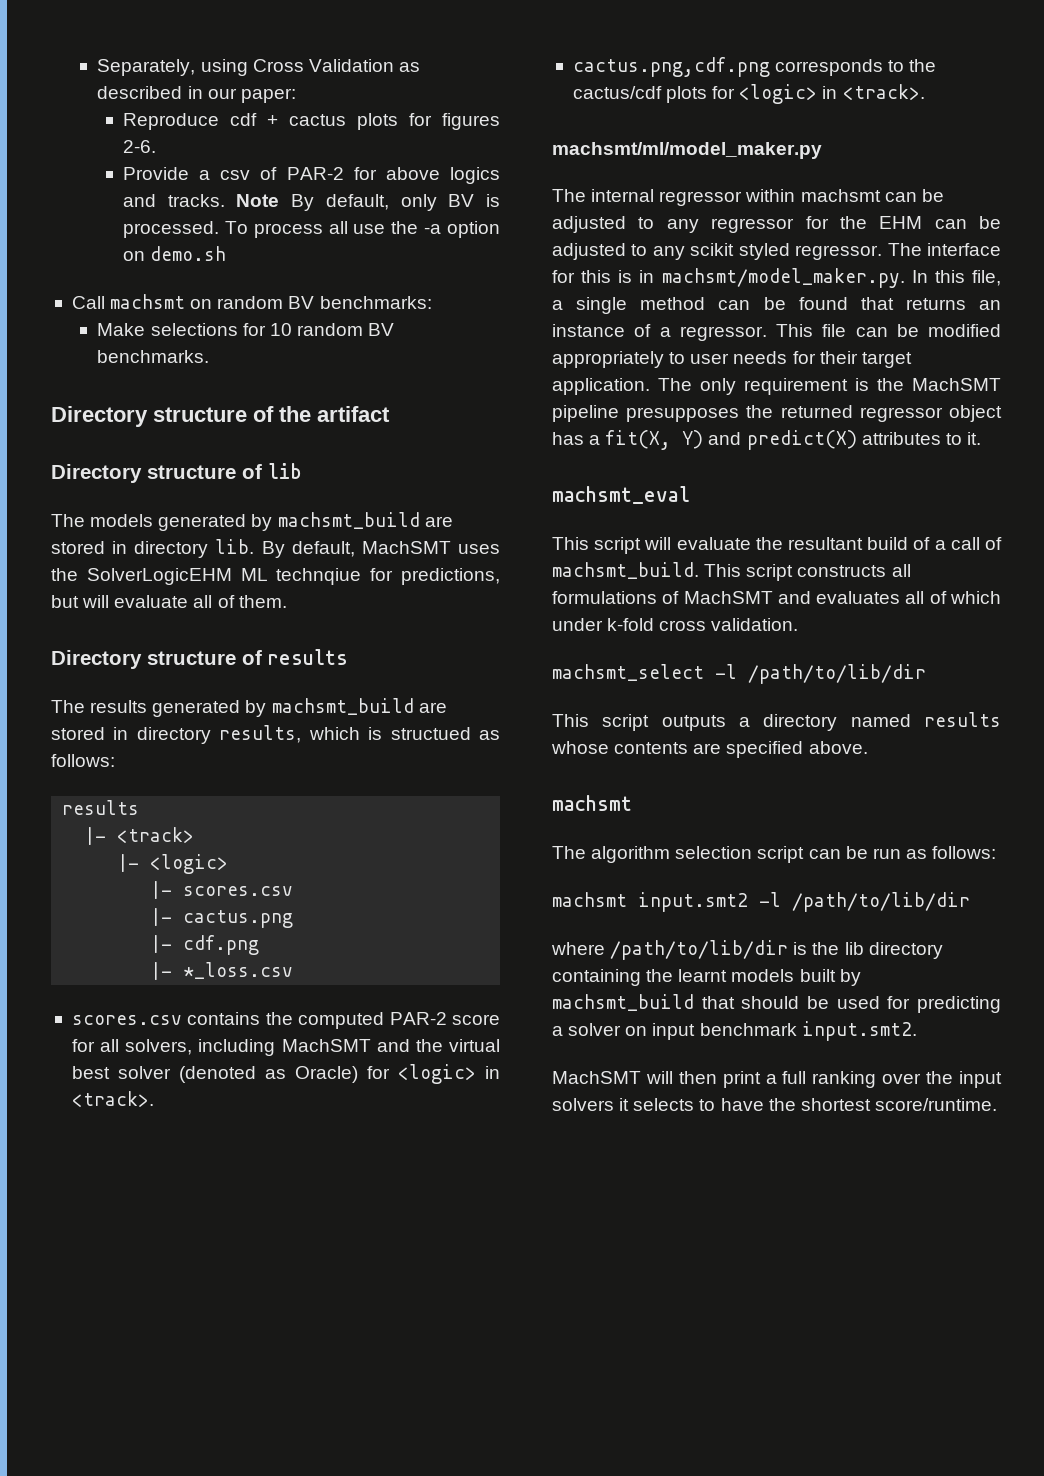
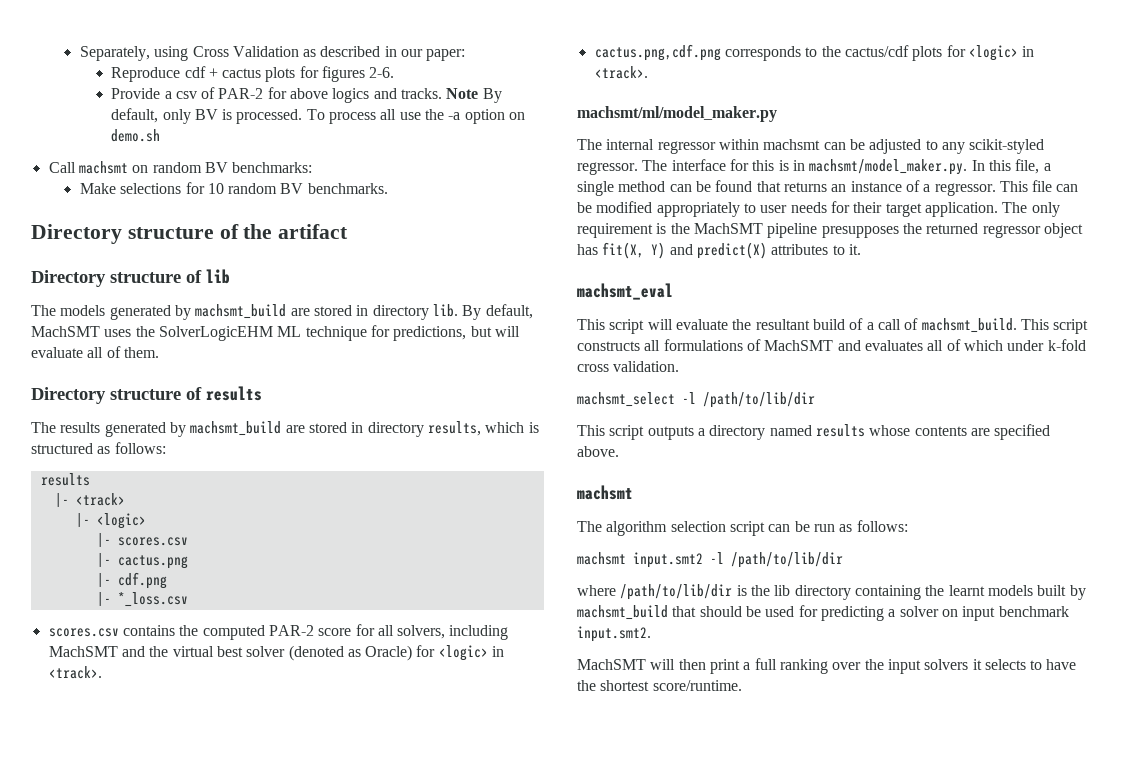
- By default, MachSMT uses the SolverLogicEHM ML technqiue for predictions, but will evaluate all of them.
+ By default, MachSMT uses the SolverLogicEHM ML technique for predictions, but will evaluate all of them.
- The results generated by machsmt_build are stored in directory results, which is structued as follows:
+ The results generated by machsmt_build are stored in directory results, which is structured as follows:
- The internal regressor within machsmt can be adjusted to any regressor for the EHM can be adjusted to any scikit styled regressor.
+ The internal regressor within machsmt can be adjusted to any scikit-styled regressor.
- The only requirement is the MachSMT pipeline presupposes the returned regressor object has a fit(X, Y) and predict(X) attributes to it.
+ The only requirement is the MachSMT pipeline presupposes the returned regressor object has fit(X, Y) and predict(X) attributes to it.

